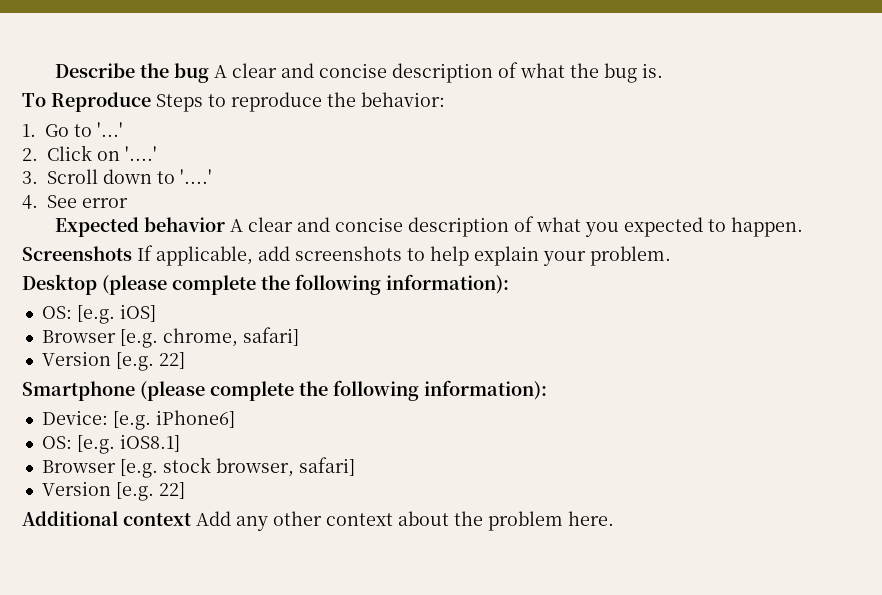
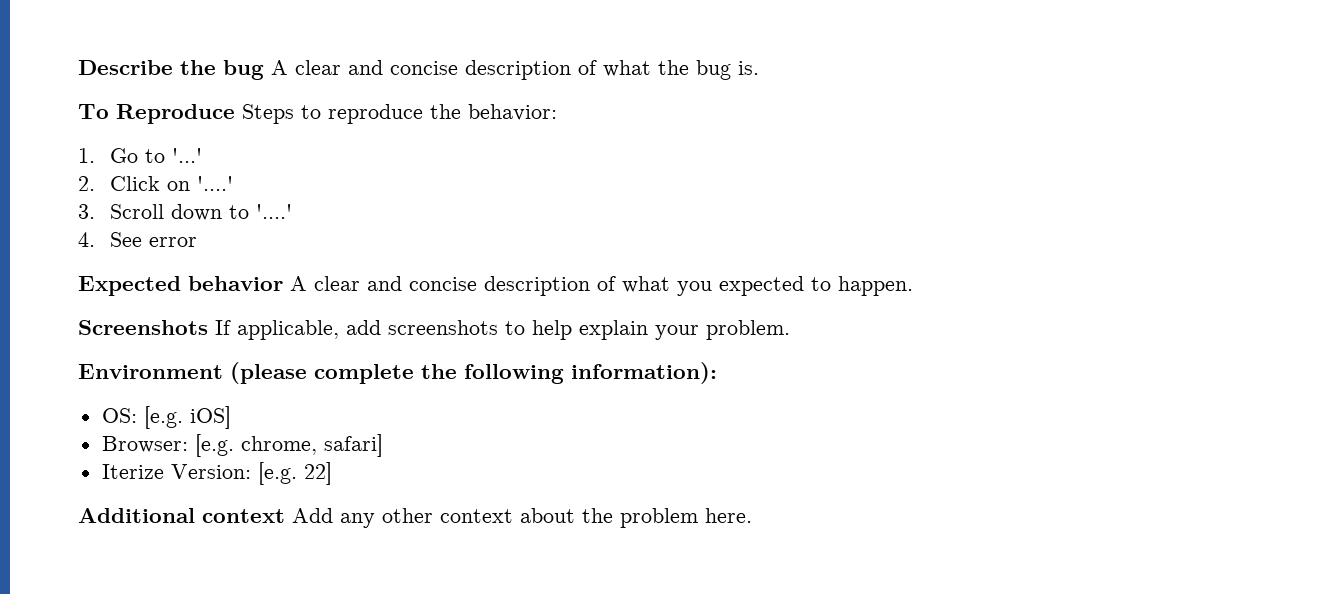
- Desktop (please complete the following information):
+ Environment (please complete the following information):
- Browser [e.g. chrome, safari]
- Version [e.g. 22]
- Smartphone (please complete the following information):
- Device: [e.g. iPhone6]
- OS: [e.g. iOS8.1]
- Browser [e.g. stock browser, safari]
- Version [e.g. 22]
+ Browser: [e.g. chrome, safari]
+ Iterize Version: [e.g. 22]

